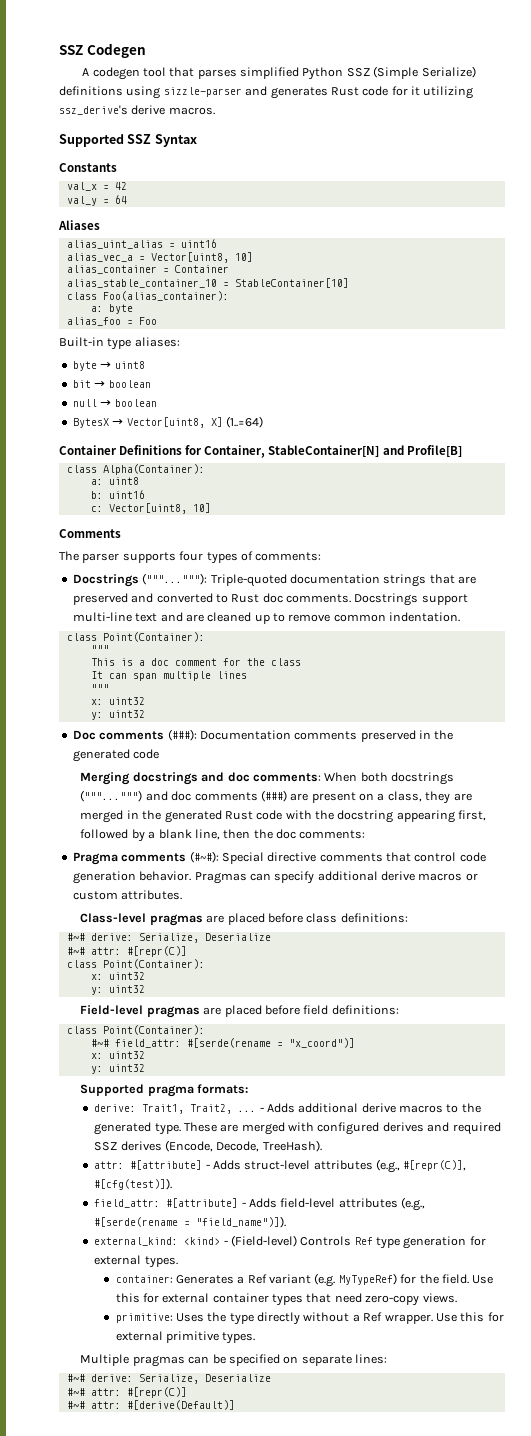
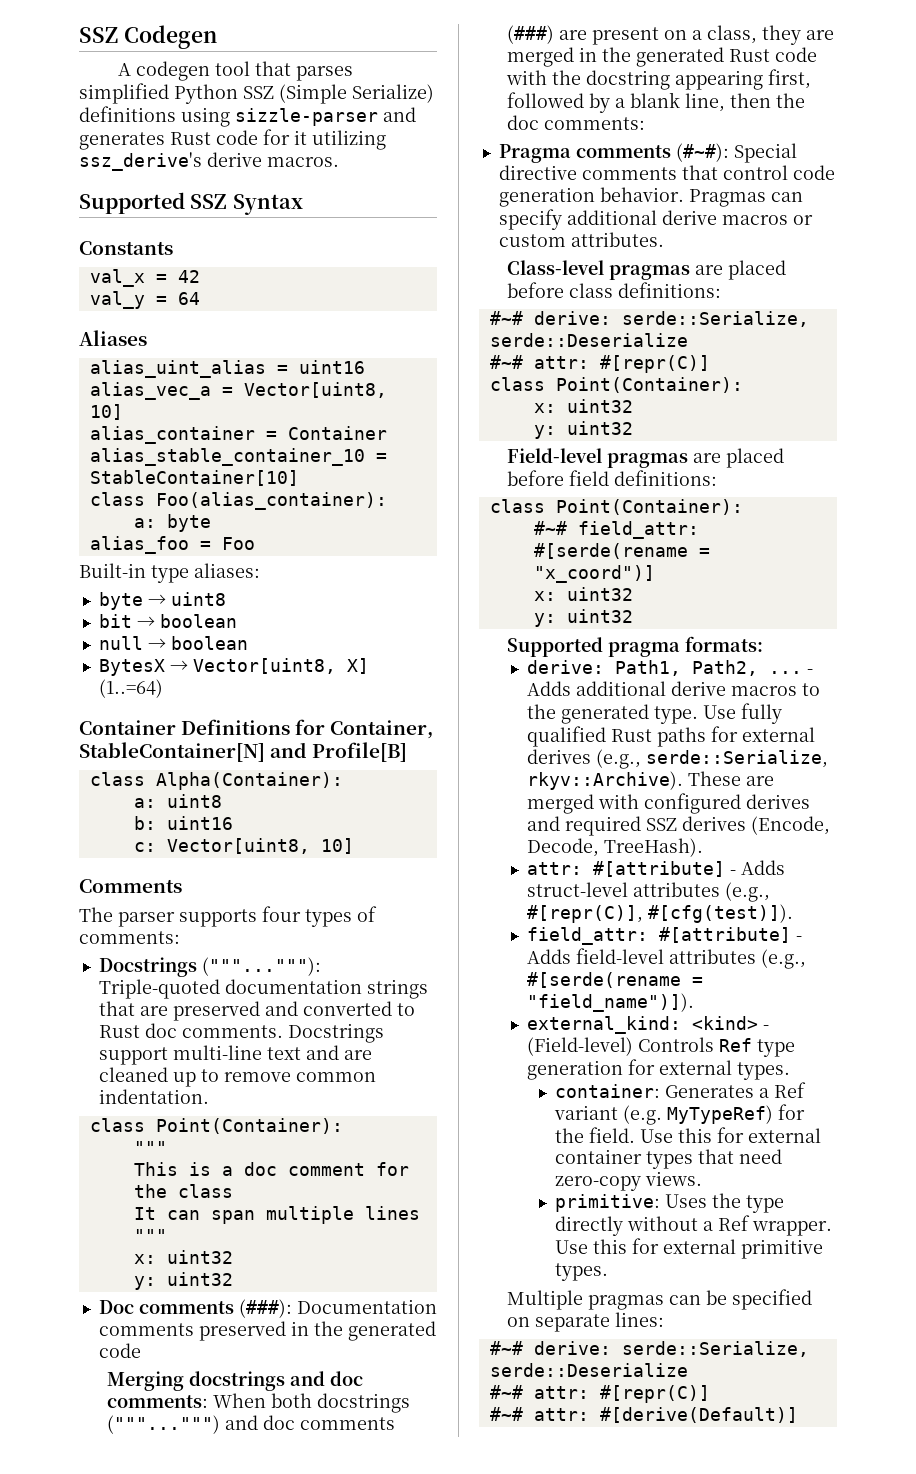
  Class-level pragmas are placed before class definitions:
- #~# derive: Serialize, Deserialize
+ #~# derive: serde::Serialize, serde::Deserialize
- derive: Trait1, Trait2, ...
+ derive: Path1, Path2, ...
+ Use fully qualified Rust paths for external derives (e.g., serde::Serialize, rkyv::Archive).
  Multiple pragmas can be specified on separate lines:
- #~# derive: Serialize, Deserialize
+ #~# derive: serde::Serialize, serde::Deserialize

